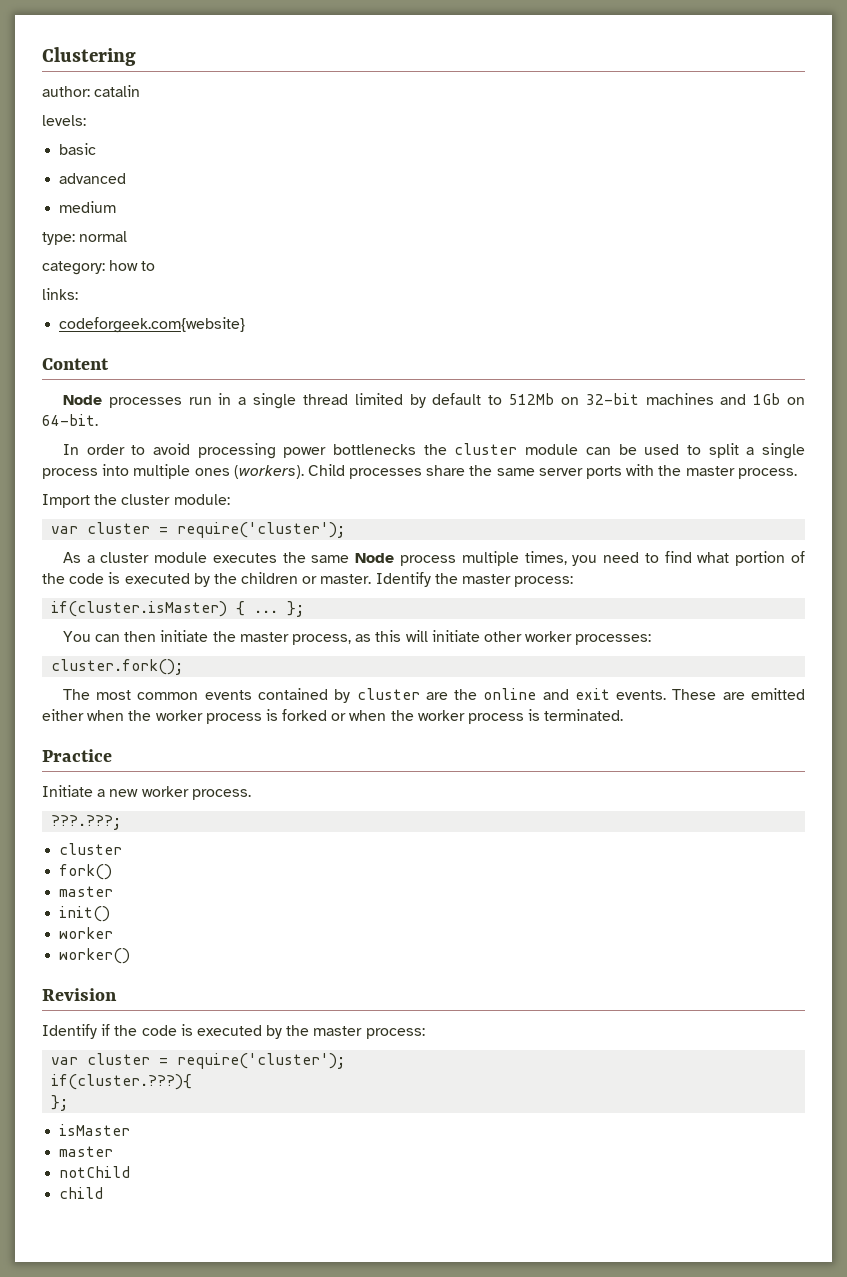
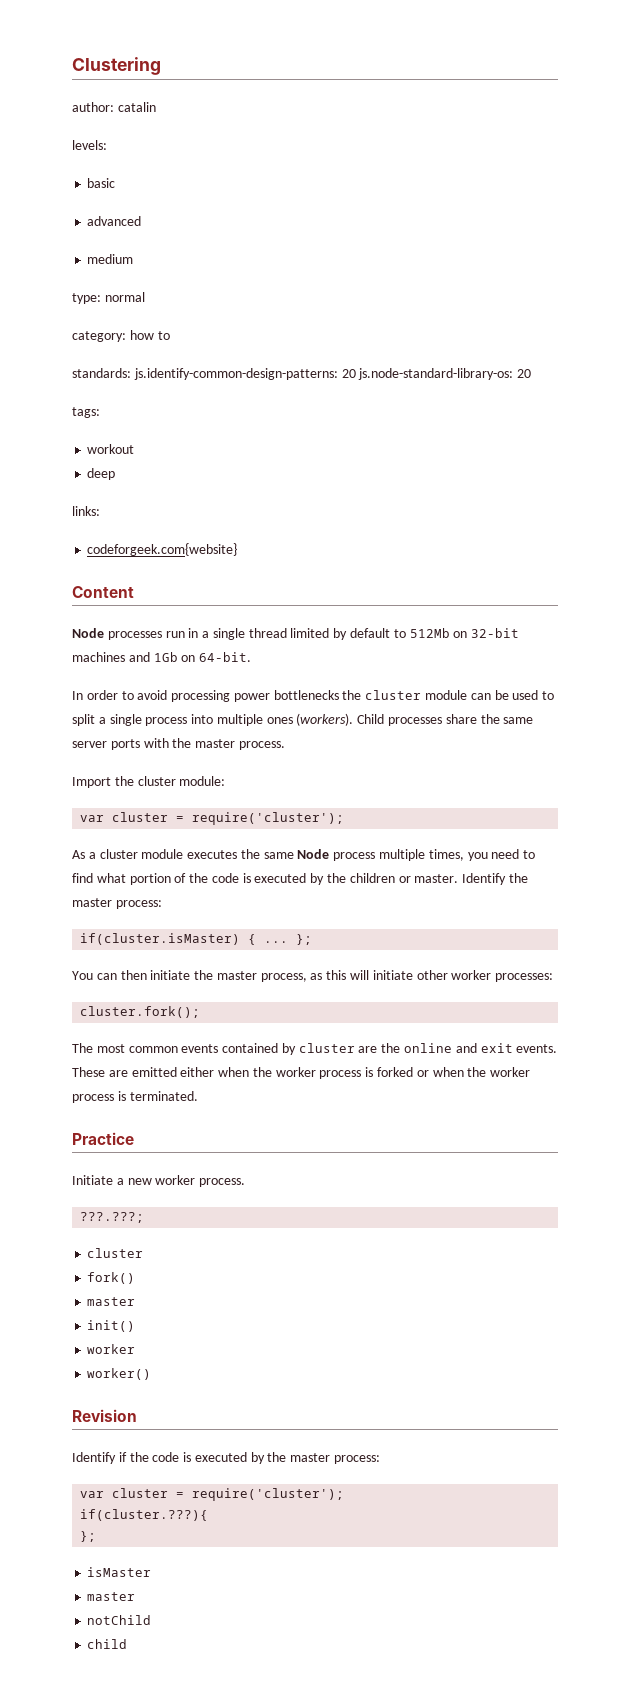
+ standards: js.identify-common-design-patterns: 20 js.node-standard-library-os: 20
+ tags:
+ workout
+ deep

